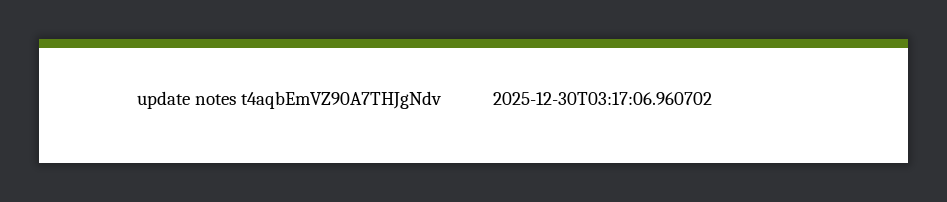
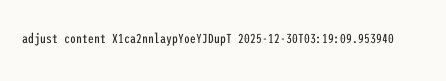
- update notes t4aqbEmVZ90A7THJgNdv 2025-12-30T03:17:06.960702
+ adjust content X1ca2nnlaypYoeYJDupT 2025-12-30T03:19:09.953940

